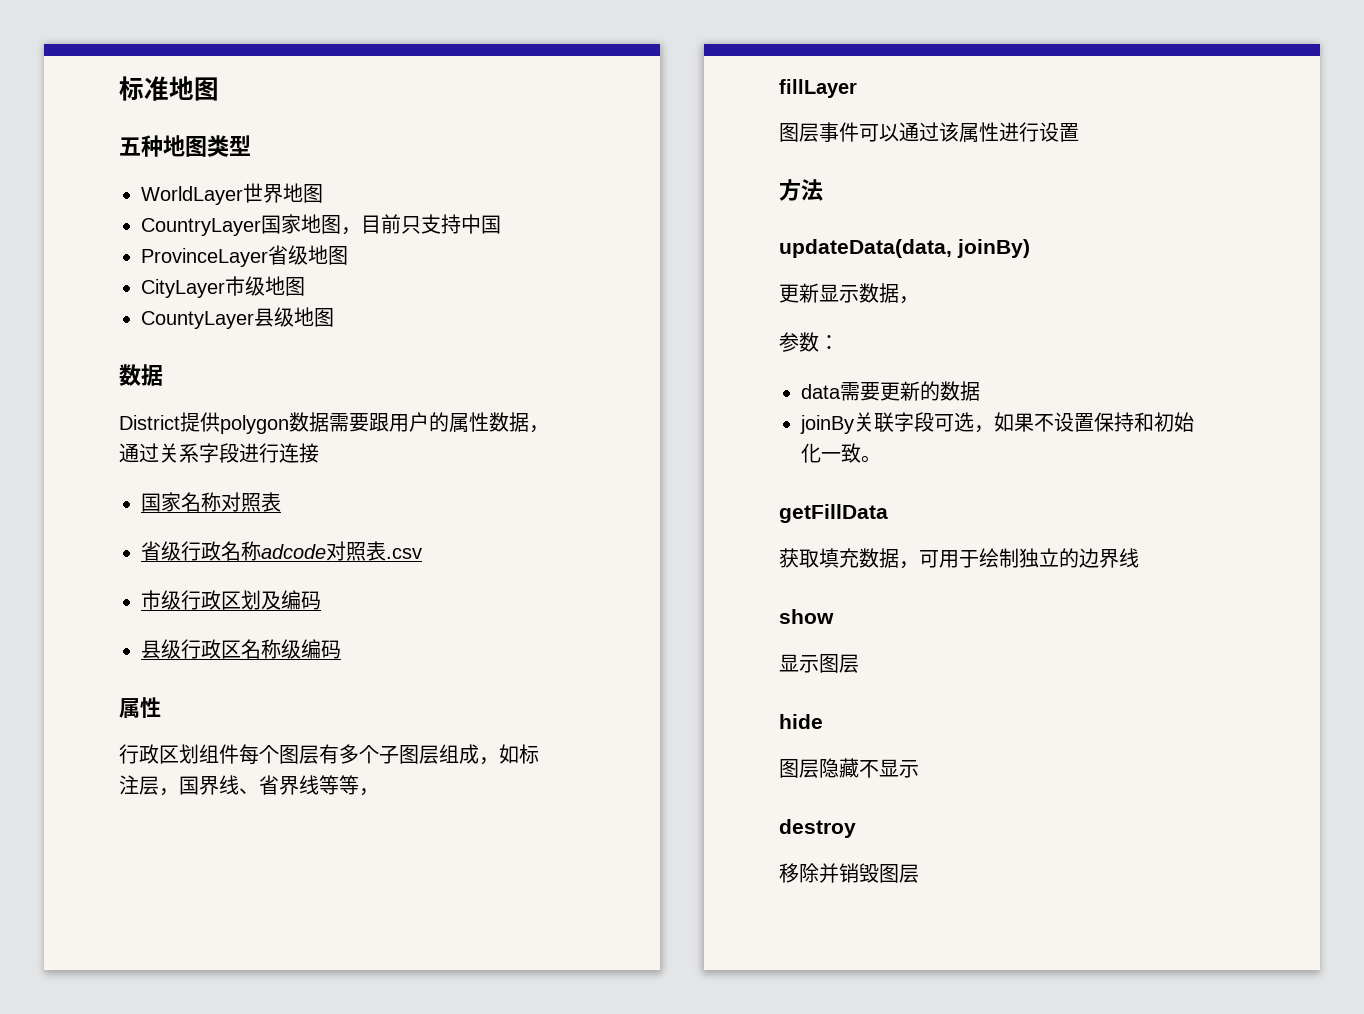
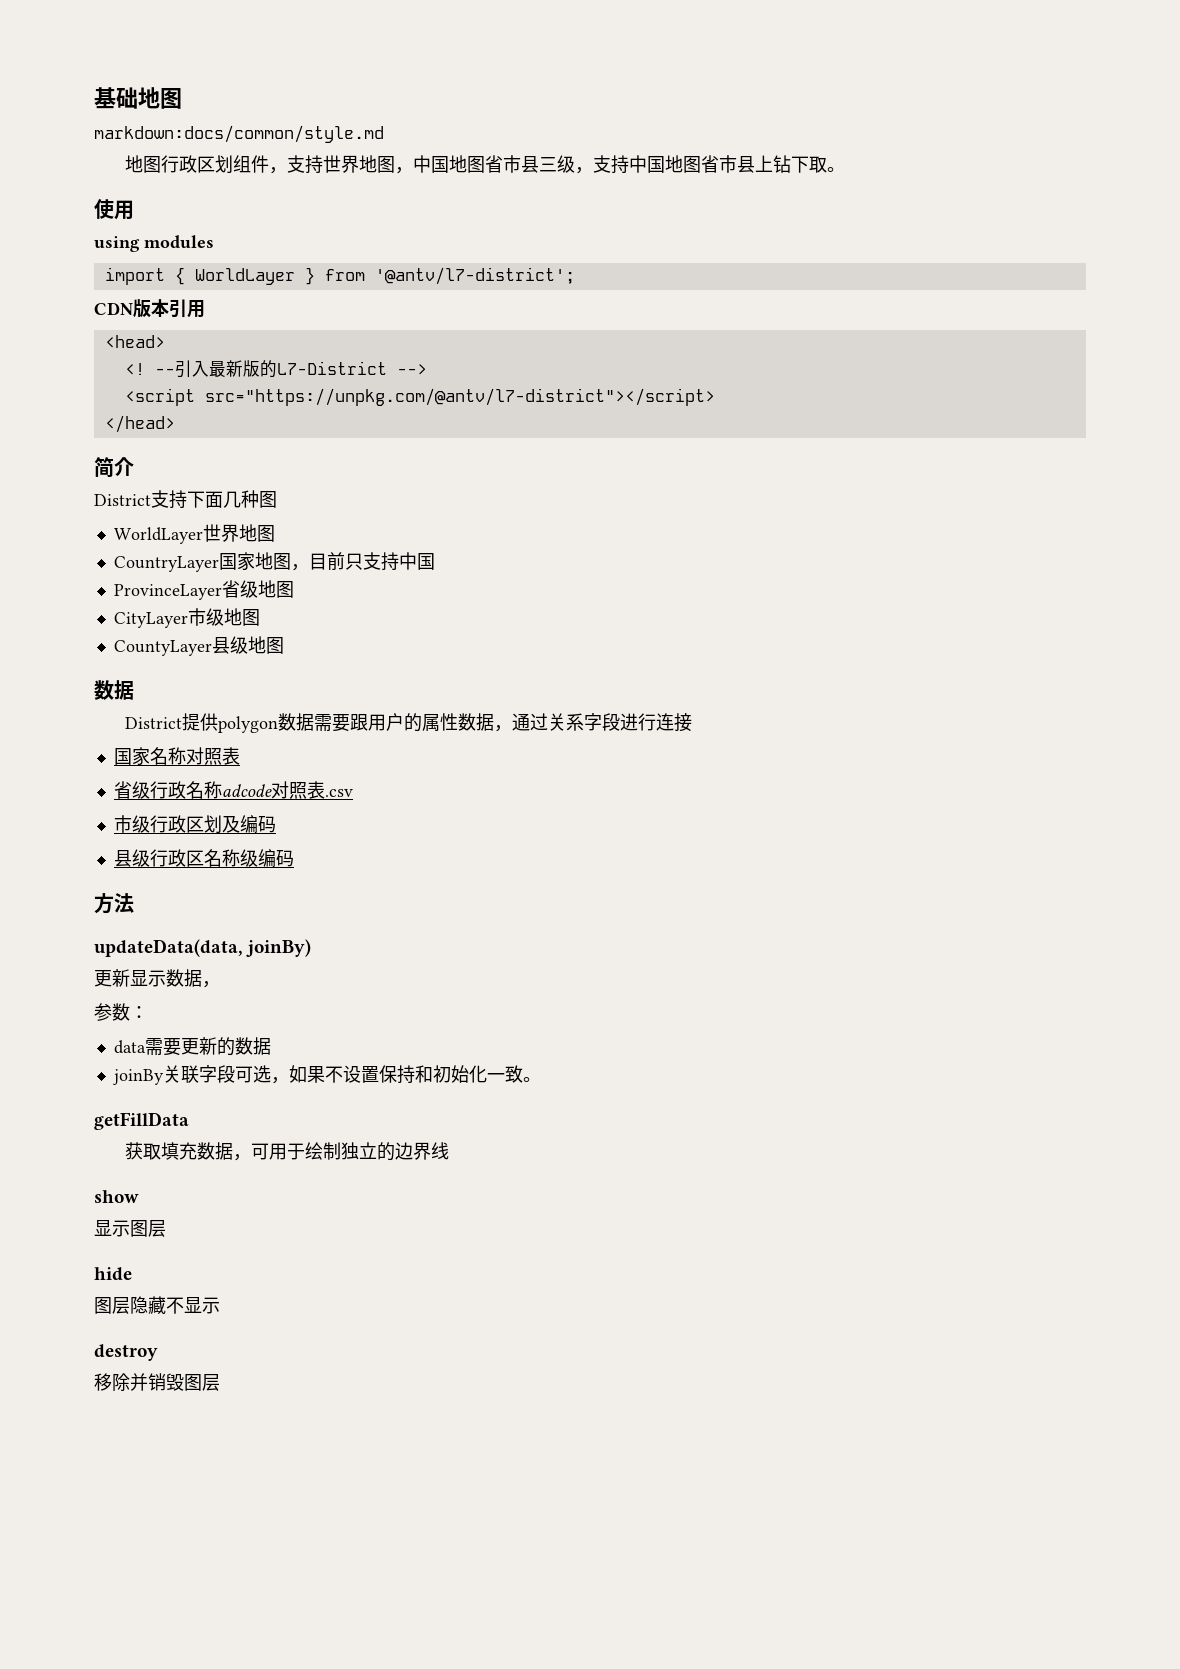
- 标准地图
- 五种地图类型
+ 基础地图
+ markdown:docs/common/style.md
+ 地图行政区划组件，支持世界地图，中国地图省市县三级，支持中国地图省市县上钻下取。
+ 使用
+ using modules
+ import { WorldLayer } from '@antv/l7-district';
+ CDN版本引用
+ <head>
+ <! --引入最新版的L7-District -->
+ <script src="https://unpkg.com/@antv/l7-district"></script>
+ </head>
+ 简介
+ District支持下面几种图
  县级行政区名称级编码
- 属性
- 行政区划组件每个图层有多个子图层组成，如标注层，国界线、省界线等等，
- fillLayer
- 图层事件可以通过该属性进行设置

